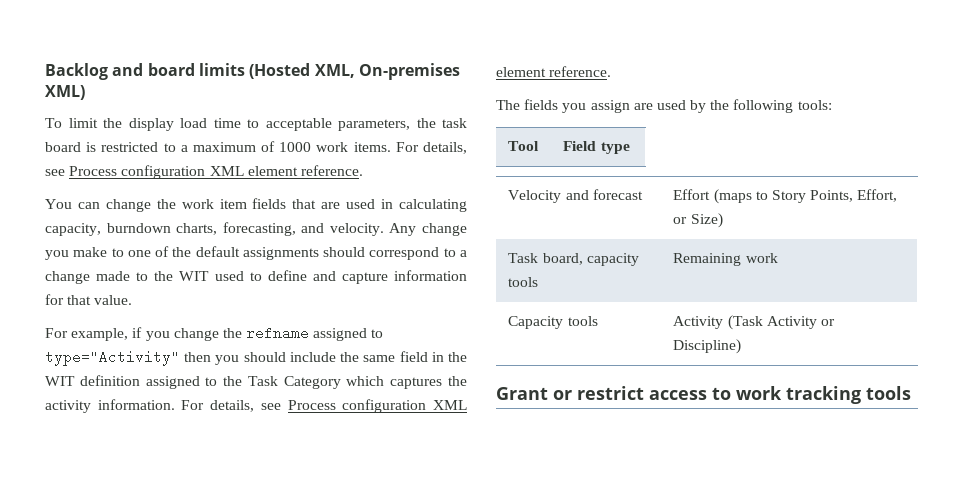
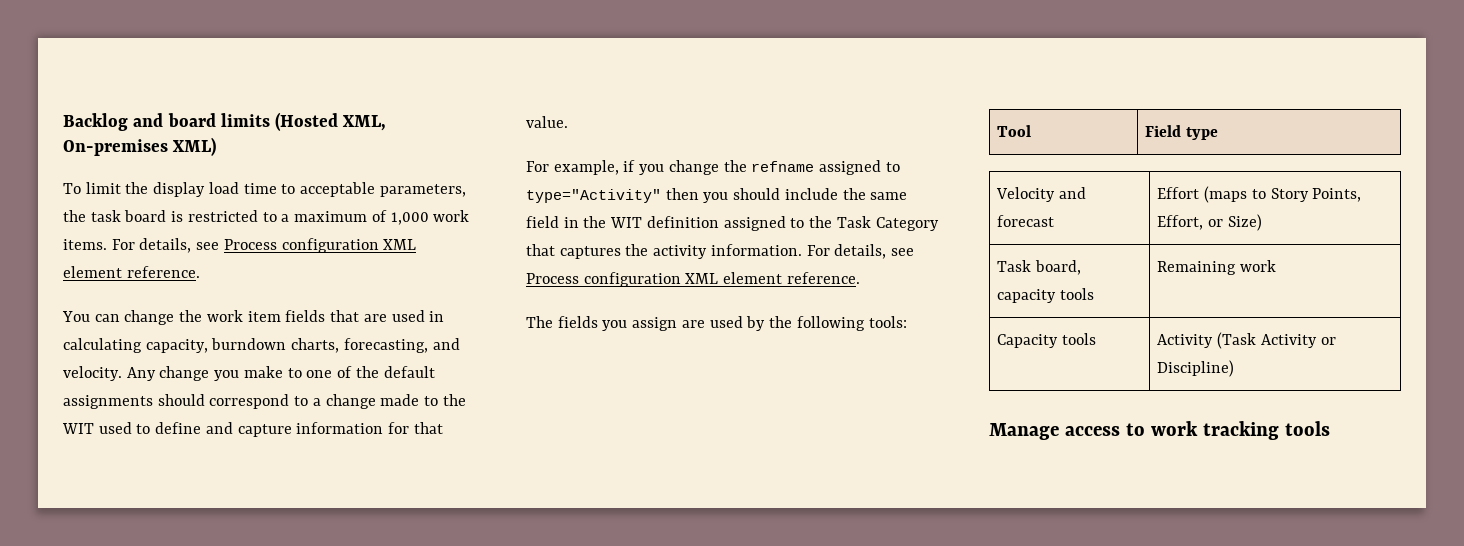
- To limit the display load time to acceptable parameters, the task board is restricted to a maximum of 1000 work items.
+ To limit the display load time to acceptable parameters, the task board is restricted to a maximum of 1,000 work items.
- For example, if you change the refname assigned to type="Activity" then you should include the same field in the WIT definition assigned to the Task Category which captures the activity information.
+ For example, if you change the refname assigned to type="Activity" then you should include the same field in the WIT definition assigned to the Task Category that captures the activity information.
- Grant or restrict access to work tracking tools
+ Manage access to work tracking tools

